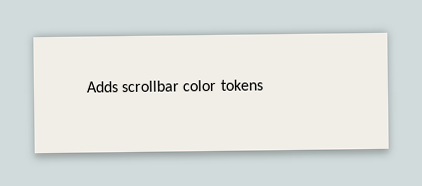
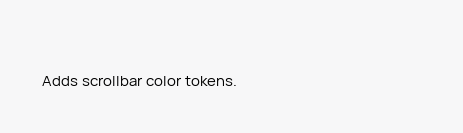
- Adds scrollbar color tokens
+ Adds scrollbar color tokens.

